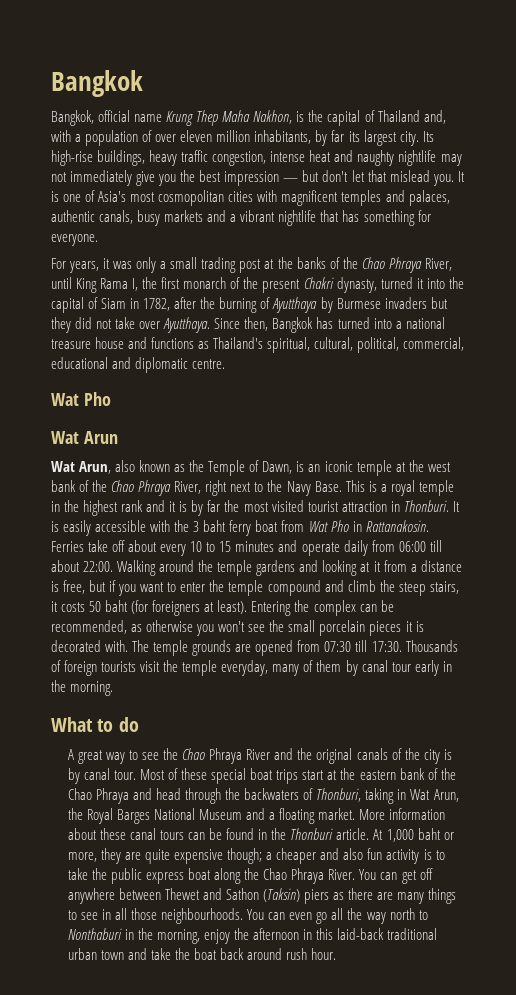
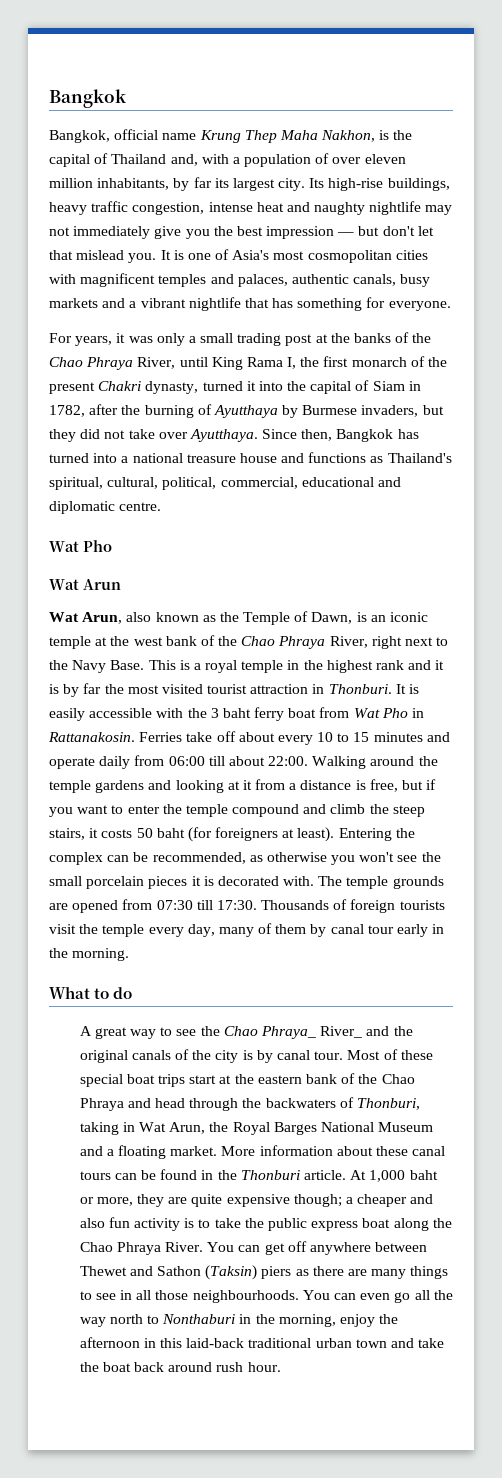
- For years, it was only a small trading post at the banks of the Chao Phraya River, until King Rama I, the first monarch of the present Chakri dynasty, turned it into the capital of Siam in 1782, after the burning of Ayutthaya by Burmese invaders but they did not take over Ayutthaya.
+ For years, it was only a small trading post at the banks of the Chao Phraya River, until King Rama I, the first monarch of the present Chakri dynasty, turned it into the capital of Siam in 1782, after the burning of Ayutthaya by Burmese invaders, but they did not take over Ayutthaya.
- Thousands of foreign tourists visit the temple everyday, many of them by canal tour early in the morning.
+ Thousands of foreign tourists visit the temple every day, many of them by canal tour early in the morning.
- A great way to see the Chao Phraya River and the original canals of the city is by canal tour.
+ A great way to see the Chao Phraya_ River_ and the original canals of the city is by canal tour.

